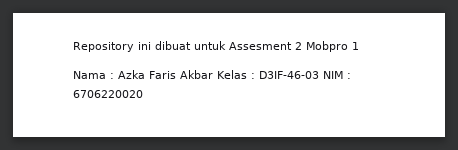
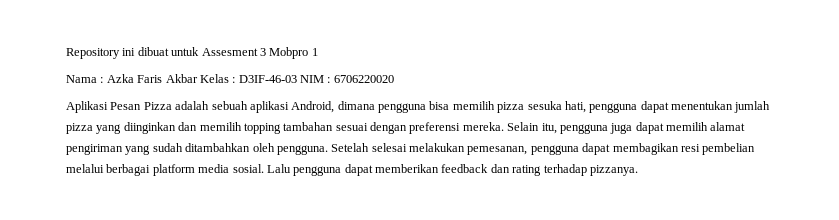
- Repository ini dibuat untuk Assesment 2 Mobpro 1
+ Repository ini dibuat untuk Assesment 3 Mobpro 1
+ Aplikasi Pesan Pizza adalah sebuah aplikasi Android, dimana pengguna bisa memilih pizza sesuka hati, pengguna dapat menentukan jumlah pizza yang diinginkan dan memilih topping tambahan sesuai dengan preferensi mereka. Selain itu, pengguna juga dapat memilih alamat pengiriman yang sudah ditambahkan oleh pengguna. Setelah selesai melakukan pemesanan, pengguna dapat membagikan resi pembelian melalui berbagai platform media sosial. Lalu pengguna dapat memberikan feedback dan rating terhadap pizzanya.

